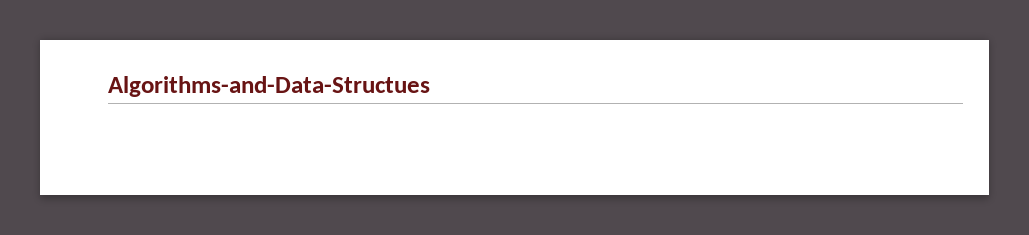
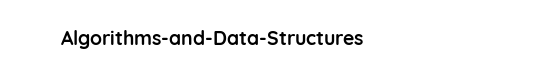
- Algorithms-and-Data-Structues
+ Algorithms-and-Data-Structures

